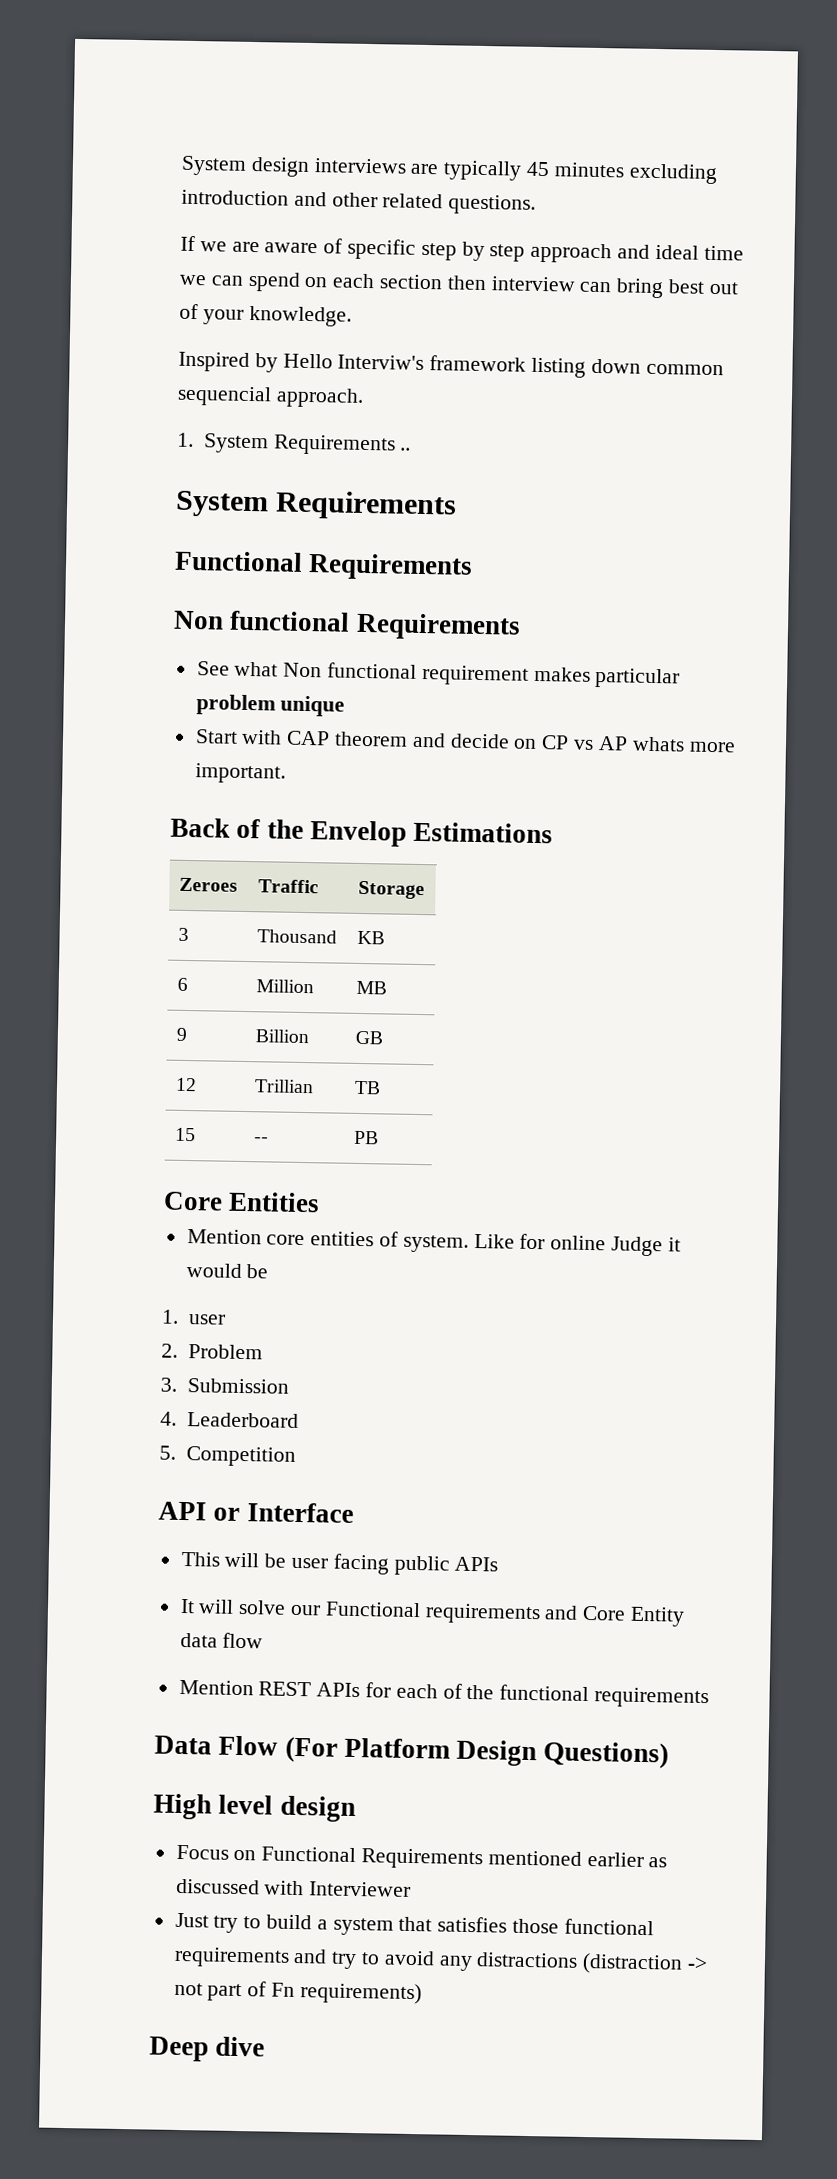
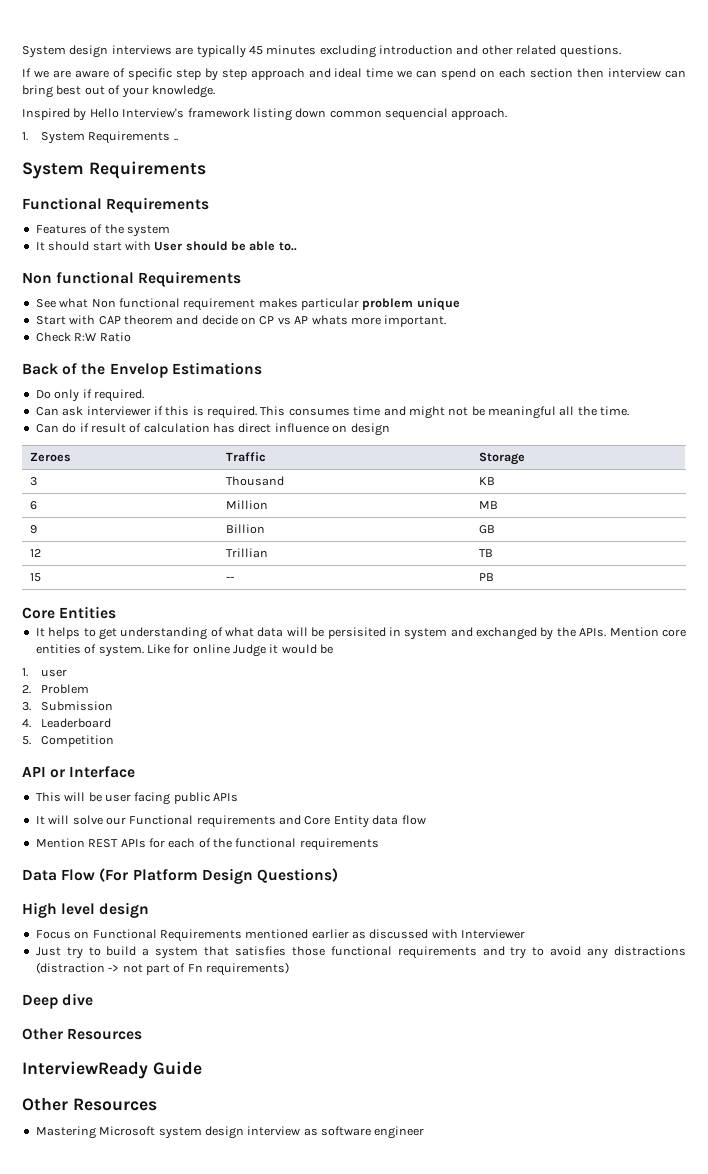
- Inspired by Hello Interviw's framework listing down common sequencial approach.
+ Inspired by Hello Interview's framework listing down common sequencial approach.
+ Features of the system
+ It should start with User should be able to..
+ Check R:W Ratio
+ Do only if required.
+ Can ask interviewer if this is required. This consumes time and might not be meaningful all the time.
+ Can do if result of calculation has direct influence on design
+ It helps to get understanding of what data will be persisited in system and exchanged by the APIs.
  Deep dive
+ Other Resources
+ InterviewReady Guide
+ Other Resources
+ Mastering Microsoft system design interview as software engineer

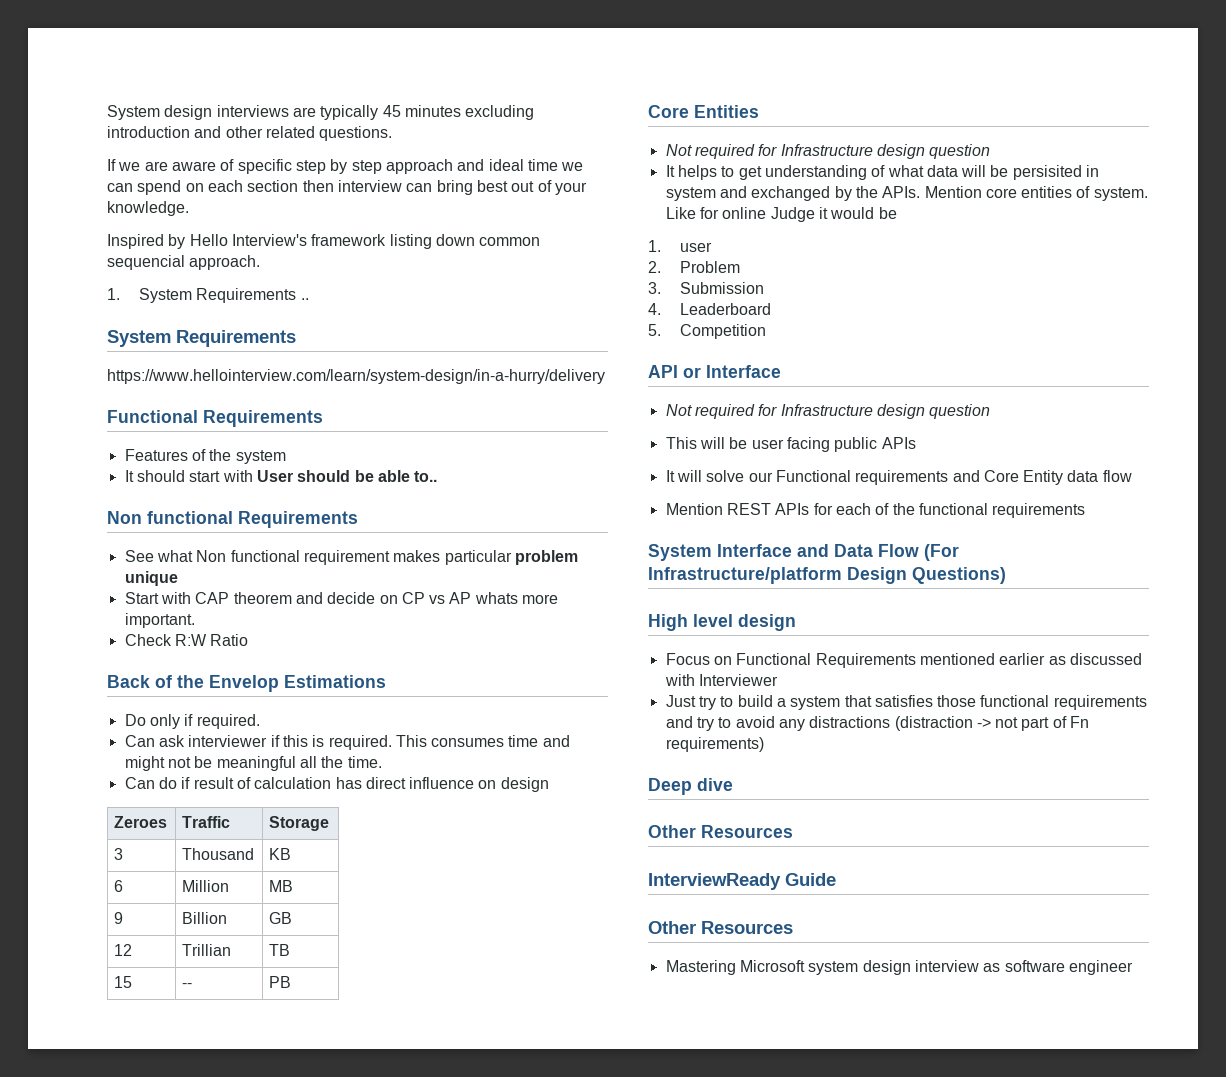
+ https://www.hellointerview.com/learn/system-design/in-a-hurry/delivery
  Core Entities
+ Not required for Infrastructure design question
  API or Interface
+ Not required for Infrastructure design question
- Data Flow (For Platform Design Questions)
+ System Interface and Data Flow (For Infrastructure/platform Design Questions)

